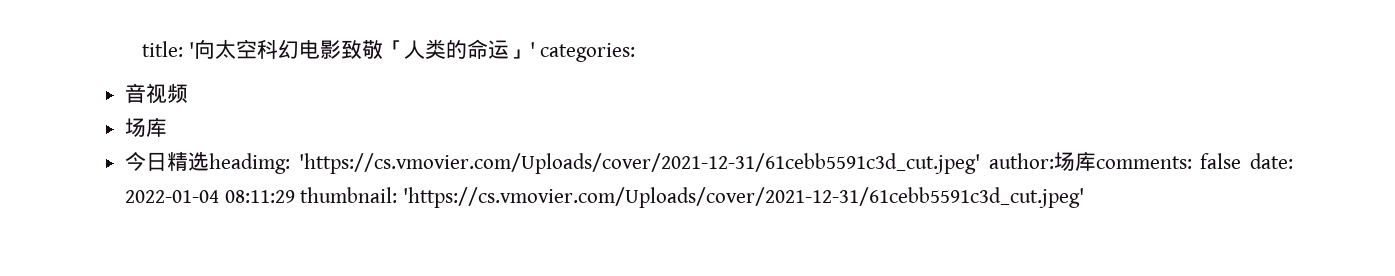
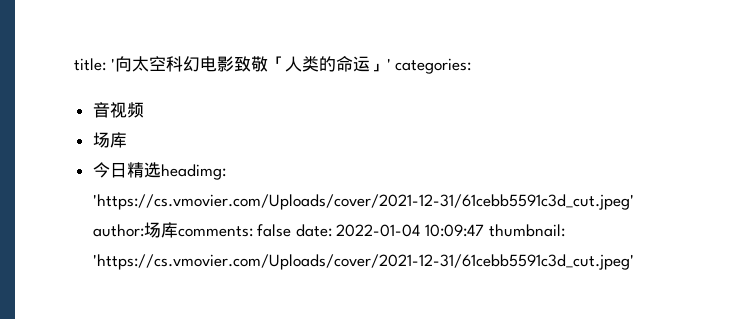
- 今日精选headimg: 'https://cs.vmovier.com/Uploads/cover/2021-12-31/61cebb5591c3d_cut.jpeg' author:场库comments: false date: 2022-01-04 08:11:29 thumbnail: 'https://cs.vmovier.com/Uploads/cover/2021-12-31/61cebb5591c3d_cut.jpeg'
+ 今日精选headimg: 'https://cs.vmovier.com/Uploads/cover/2021-12-31/61cebb5591c3d_cut.jpeg' author:场库comments: false date: 2022-01-04 10:09:47 thumbnail: 'https://cs.vmovier.com/Uploads/cover/2021-12-31/61cebb5591c3d_cut.jpeg'

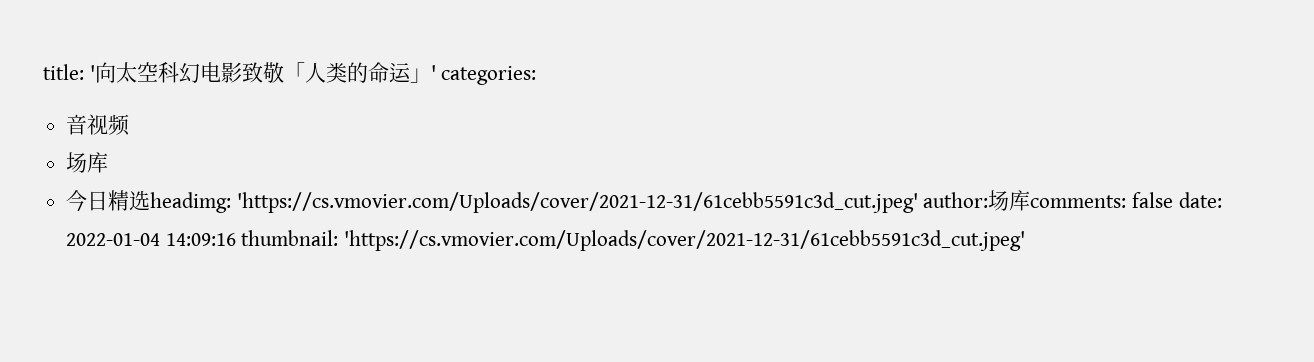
- 今日精选headimg: 'https://cs.vmovier.com/Uploads/cover/2021-12-31/61cebb5591c3d_cut.jpeg' author:场库comments: false date: 2022-01-04 10:09:47 thumbnail: 'https://cs.vmovier.com/Uploads/cover/2021-12-31/61cebb5591c3d_cut.jpeg'
+ 今日精选headimg: 'https://cs.vmovier.com/Uploads/cover/2021-12-31/61cebb5591c3d_cut.jpeg' author:场库comments: false date: 2022-01-04 14:09:16 thumbnail: 'https://cs.vmovier.com/Uploads/cover/2021-12-31/61cebb5591c3d_cut.jpeg'

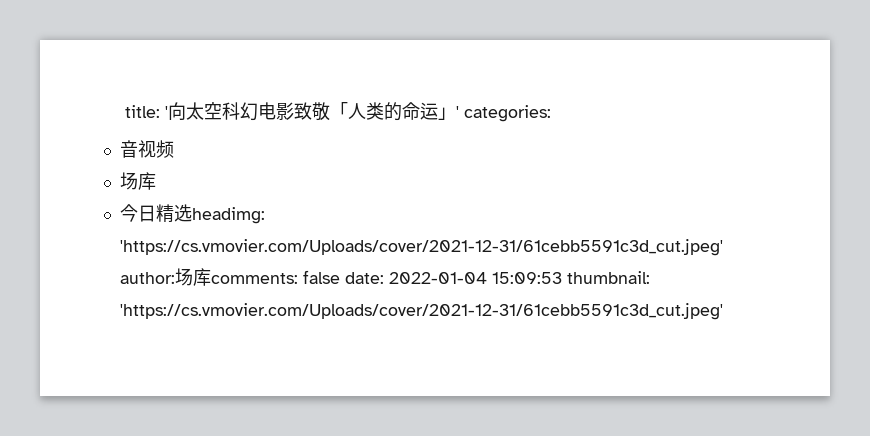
- 今日精选headimg: 'https://cs.vmovier.com/Uploads/cover/2021-12-31/61cebb5591c3d_cut.jpeg' author:场库comments: false date: 2022-01-04 14:09:16 thumbnail: 'https://cs.vmovier.com/Uploads/cover/2021-12-31/61cebb5591c3d_cut.jpeg'
+ 今日精选headimg: 'https://cs.vmovier.com/Uploads/cover/2021-12-31/61cebb5591c3d_cut.jpeg' author:场库comments: false date: 2022-01-04 15:09:53 thumbnail: 'https://cs.vmovier.com/Uploads/cover/2021-12-31/61cebb5591c3d_cut.jpeg'

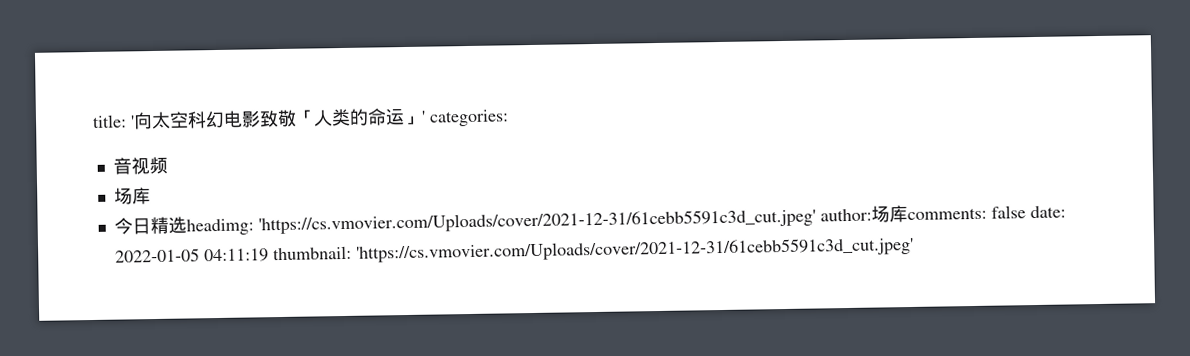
- 今日精选headimg: 'https://cs.vmovier.com/Uploads/cover/2021-12-31/61cebb5591c3d_cut.jpeg' author:场库comments: false date: 2022-01-04 15:09:53 thumbnail: 'https://cs.vmovier.com/Uploads/cover/2021-12-31/61cebb5591c3d_cut.jpeg'
+ 今日精选headimg: 'https://cs.vmovier.com/Uploads/cover/2021-12-31/61cebb5591c3d_cut.jpeg' author:场库comments: false date: 2022-01-05 04:11:19 thumbnail: 'https://cs.vmovier.com/Uploads/cover/2021-12-31/61cebb5591c3d_cut.jpeg'

